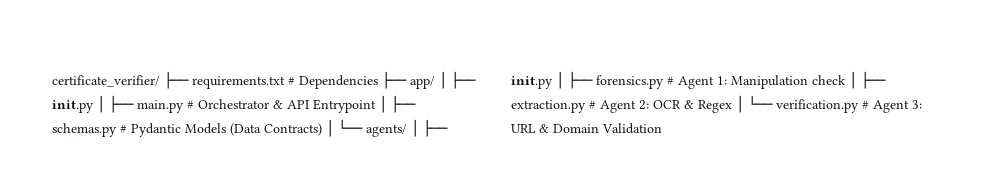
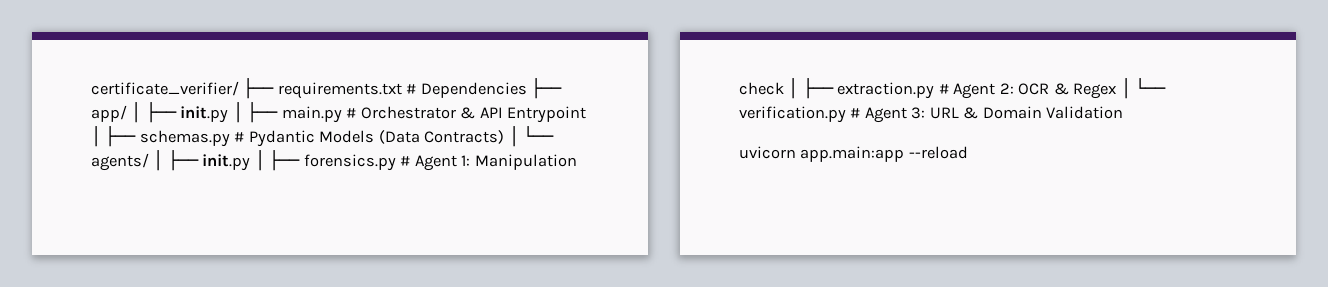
+ uvicorn app.main:app --reload

